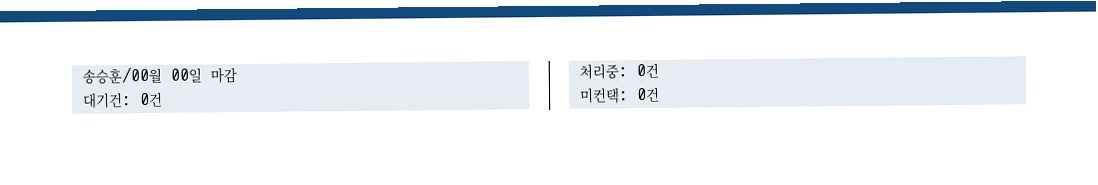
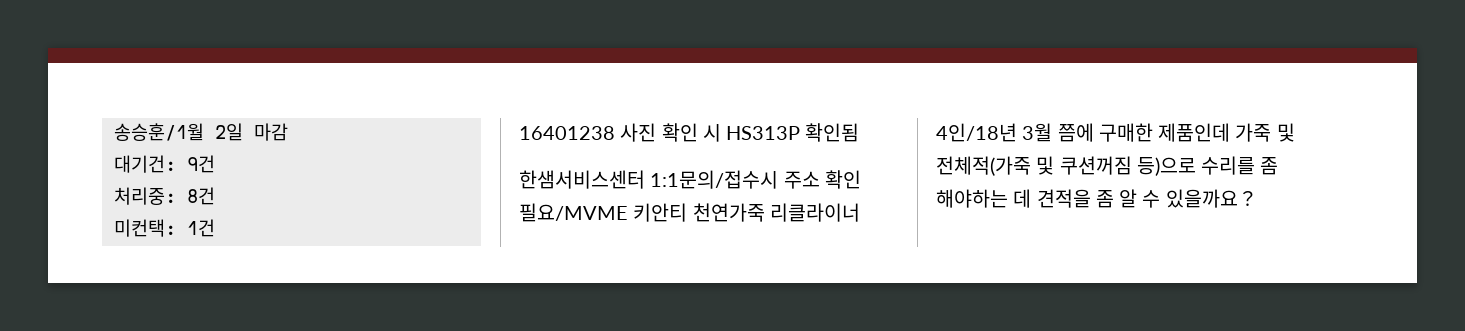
- 송승훈/00월 00일 마감
+ 송승훈/1월 2일 마감
- 대기건: 0건
+ 대기건: 9건
- 처리중: 0건
+ 처리중: 8건
- 미컨택: 0건
+ 미컨택: 1건
+ 16401238 사진 확인 시 HS313P 확인됨
+ 한샘서비스센터 1:1문의/접수시 주소 확인 필요/MVME 키안티 천연가죽 리클라이너 4인/18년 3월 쯤에 구매한 제품인데 가죽 및 전체적(가죽 및 쿠션꺼짐 등)으로 수리를 좀 해야하는 데 견적을 좀 알 수 있을까요？

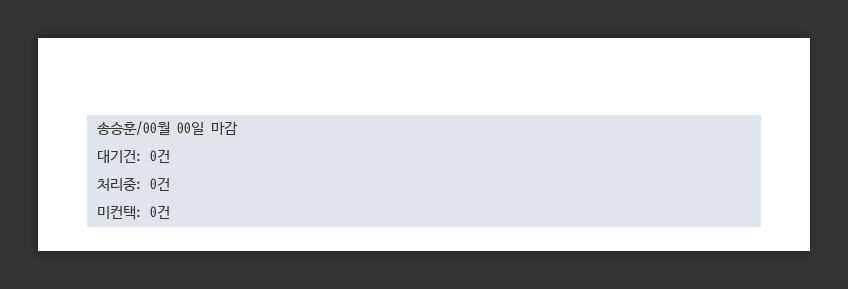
- 송승훈/1월 2일 마감
+ 송승훈/00월 00일 마감
- 대기건: 9건
+ 대기건: 0건
- 처리중: 8건
+ 처리중: 0건
- 미컨택: 1건
- 16401238 사진 확인 시 HS313P 확인됨
- 한샘서비스센터 1:1문의/접수시 주소 확인 필요/MVME 키안티 천연가죽 리클라이너 4인/18년 3월 쯤에 구매한 제품인데 가죽 및 전체적(가죽 및 쿠션꺼짐 등)으로 수리를 좀 해야하는 데 견적을 좀 알 수 있을까요？
+ 미컨택: 0건

